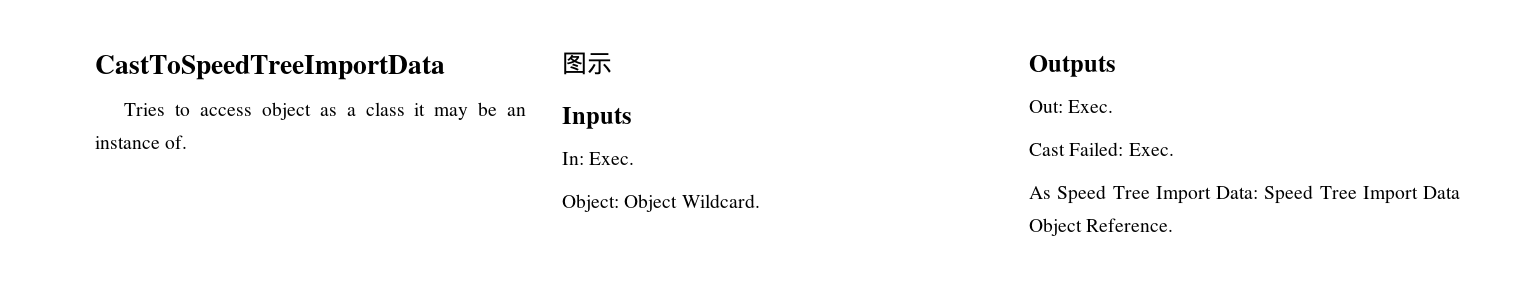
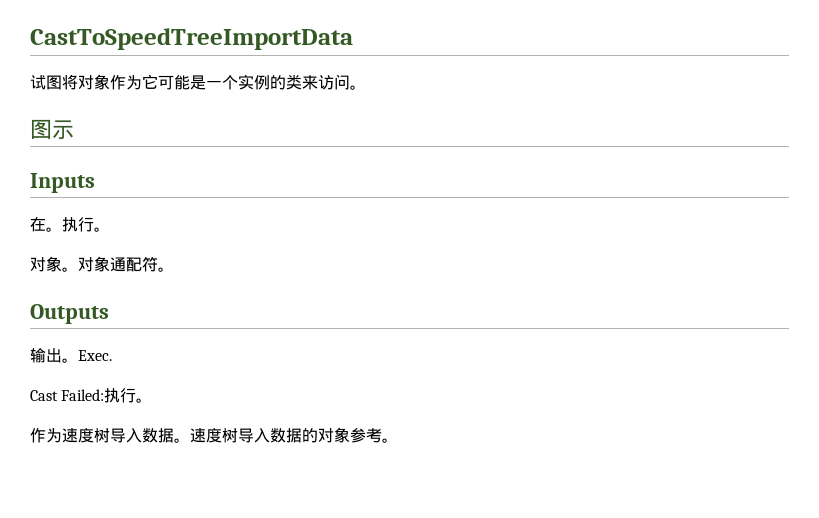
- Tries to access object as a class it may be an instance of.
+ 试图将对象作为它可能是一个实例的类来访问。
  图示
  Inputs
- In: Exec.
- Object: Object Wildcard.
+ 在。执行。
+ 对象。对象通配符。
- Out: Exec.
+ 输出。Exec.
- Cast Failed: Exec.
- As Speed Tree Import Data: Speed Tree Import Data Object Reference.
+ Cast Failed:执行。
+ 作为速度树导入数据。速度树导入数据的对象参考。

